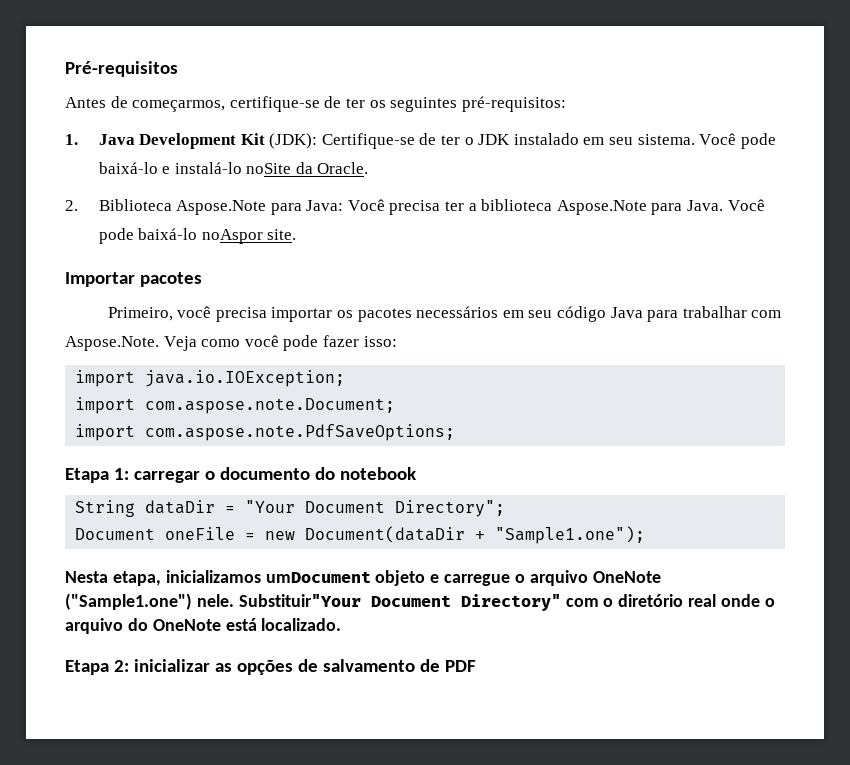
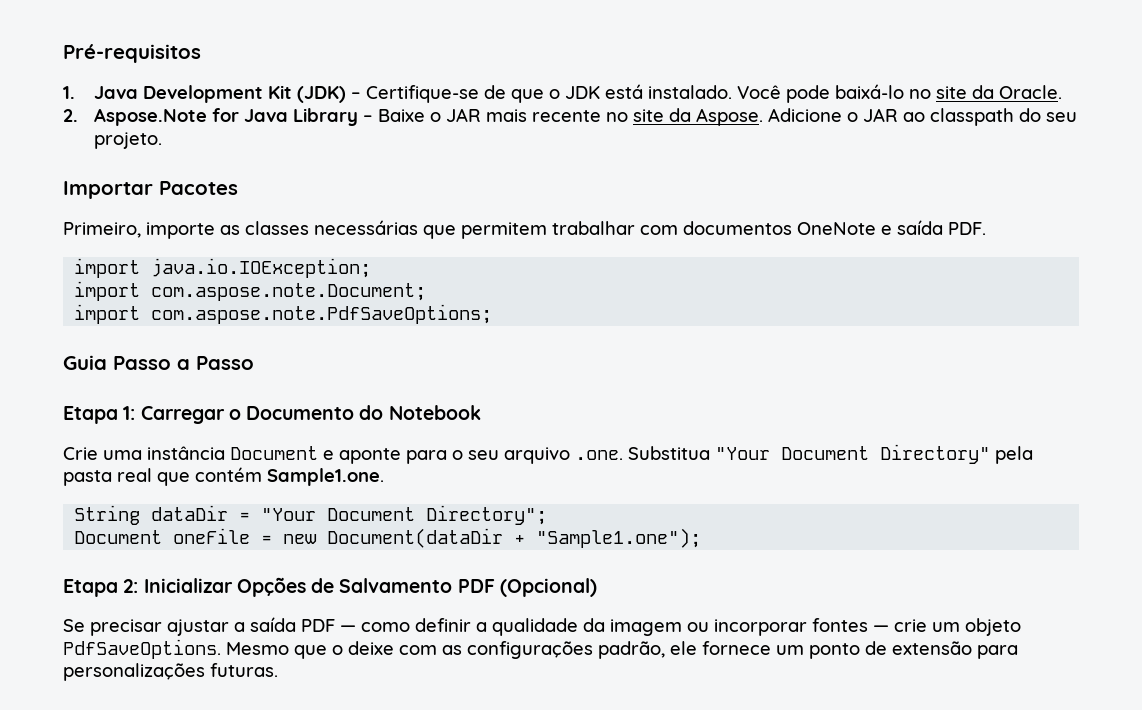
- Antes de começarmos, certifique-se de ter os seguintes pré-requisitos:
- 1. Java Development Kit (JDK): Certifique-se de ter o JDK instalado em seu sistema. Você pode baixá-lo e instalá-lo noSite da Oracle.
- 2. Biblioteca Aspose.Note para Java: Você precisa ter a biblioteca Aspose.Note para Java. Você pode baixá-lo noAspor site.
+ 1. Java Development Kit (JDK) – Certifique-se de que o JDK está instalado. Você pode baixá-lo no site da Oracle.
+ 2. Aspose.Note for Java Library – Baixe o JAR mais recente no site da Aspose. Adicione o JAR ao classpath do seu projeto.
- Importar pacotes
+ Importar Pacotes
- Primeiro, você precisa importar os pacotes necessários em seu código Java para trabalhar com Aspose.Note. Veja como você pode fazer isso:
+ Primeiro, importe as classes necessárias que permitem trabalhar com documentos OneNote e saída PDF.
- Etapa 1: carregar o documento do notebook
+ Guia Passo a Passo
+ Etapa 1: Carregar o Documento do Notebook
+ Crie uma instância Document e aponte para o seu arquivo .one. Substitua "Your Document Directory" pela pasta real que contém Sample1.one.
- Nesta etapa, inicializamos umDocument objeto e carregue o arquivo OneNote ("Sample1.one") nele. Substituir"Your Document Directory" com o diretório real onde o arquivo do OneNote está localizado.
- Etapa 2: inicializar as opções de salvamento de PDF
+ Etapa 2: Inicializar Opções de Salvamento PDF (Opcional)
+ Se precisar ajustar a saída PDF — como definir a qualidade da imagem ou incorporar fontes — crie um objeto PdfSaveOptions. Mesmo que o deixe com as configurações padrão, ele fornece um ponto de extensão para personalizações futuras.

